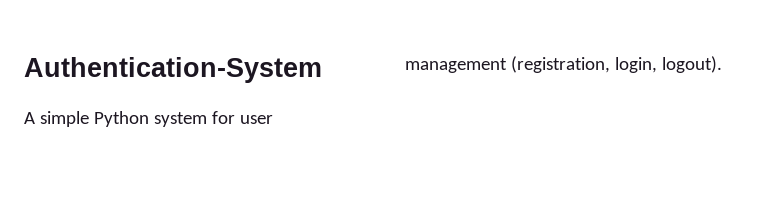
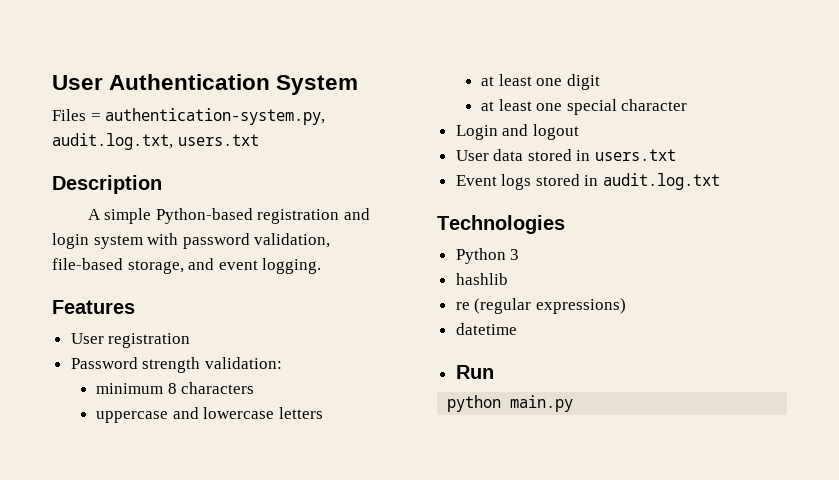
- Authentication-System
- A simple Python system for user management (registration, login, logout).
+ User Authentication System
+ Files = authentication-system.py, audit.log.txt, users.txt
+ Description
+ A simple Python-based registration and login system with password validation, file-based storage, and event logging.
+ Features
+ User registration
+ Password strength validation:
+ minimum 8 characters
+ uppercase and lowercase letters
+ at least one digit
+ at least one special character
+ Login and logout
+ User data stored in users.txt
+ Event logs stored in audit.log.txt
+ Technologies
+ Python 3
+ hashlib
+ re (regular expressions)
+ datetime
+ Run
+ python main.py

